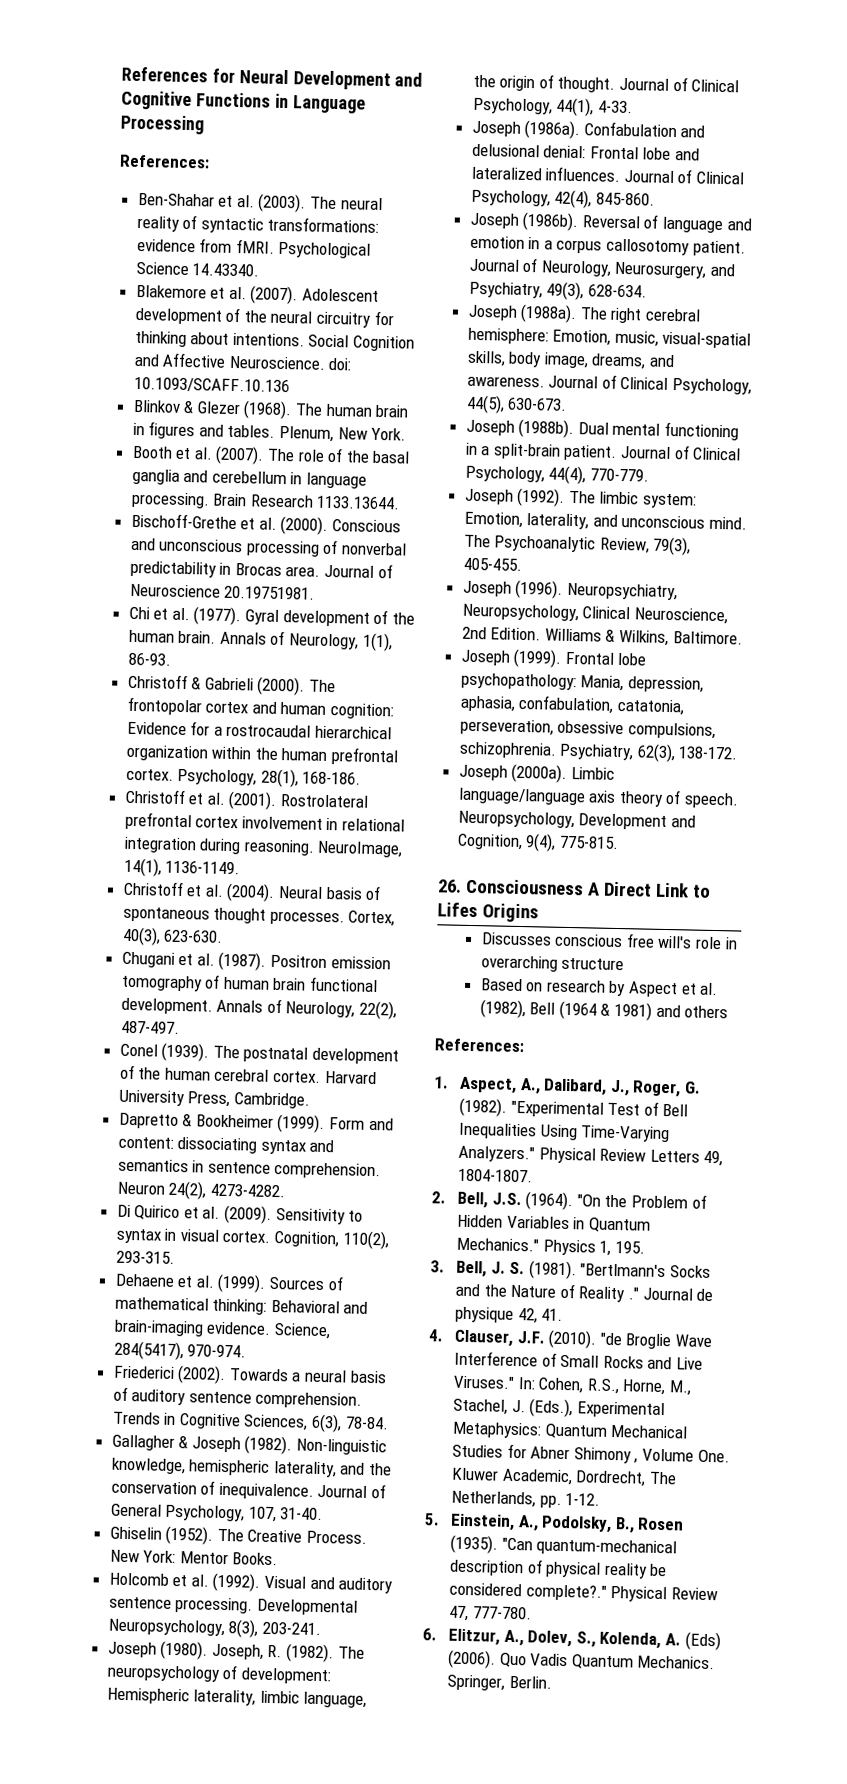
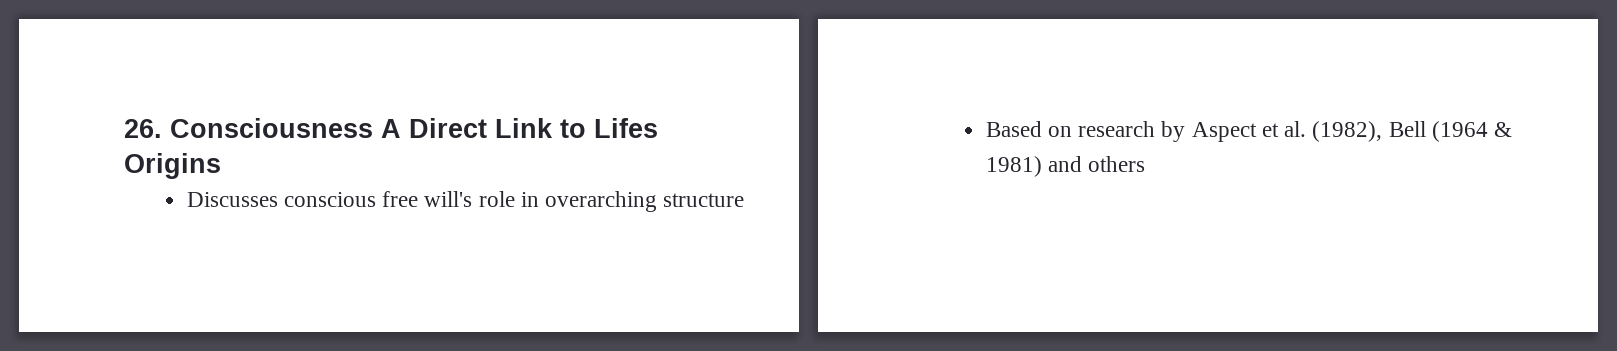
- References for Neural Development and Cognitive Functions in Language Processing
- References:
- Ben-Shahar et al. (2003). The neural reality of syntactic transformations: evidence from fMRI. Psychological Science 14.43340.
- Blakemore et al. (2007). Adolescent development of the neural circuitry for thinking about intentions. Social Cognition and Affective Neuroscience. doi: 10.1093/SCAFF.10.136
- Blinkov & Glezer (1968). The human brain in figures and tables. Plenum, New York.
- Booth et al. (2007). The role of the basal ganglia and cerebellum in language processing. Brain Research 1133.13644.
- Bischoff-Grethe et al. (2000). Conscious and unconscious processing of nonverbal predictability in Brocas area. Journal of Neuroscience 20.19751981.
- Chi et al. (1977). Gyral development of the human brain. Annals of Neurology, 1(1), 86-93.
- Christoff & Gabrieli (2000). The frontopolar cortex and human cognition: Evidence for a rostrocaudal hierarchical organization within the human prefrontal cortex. Psychology, 28(1), 168-186.
- Christoff et al. (2001). Rostrolateral prefrontal cortex involvement in relational integration during reasoning. NeuroImage, 14(1), 1136-1149.
- Christoff et al. (2004). Neural basis of spontaneous thought processes. Cortex, 40(3), 623-630.
- Chugani et al. (1987). Positron emission tomography of human brain functional development. Annals of Neurology, 22(2), 487-497.
- Conel (1939). The postnatal development of the human cerebral cortex. Harvard University Press, Cambridge.
- Dapretto & Bookheimer (1999). Form and content: dissociating syntax and semantics in sentence comprehension. Neuron 24(2), 4273-4282.
- Di Quirico et al. (2009). Sensitivity to syntax in visual cortex. Cognition, 110(2), 293-315.
- Dehaene et al. (1999). Sources of mathematical thinking: Behavioral and brain-imaging evidence. Science, 284(5417), 970-974.
- Friederici (2002). Towards a neural basis of auditory sentence comprehension. Trends in Cognitive Sciences, 6(3), 78-84.
- Gallagher & Joseph (1982). Non-linguistic knowledge, hemispheric laterality, and the conservation of inequivalence. Journal of General Psychology, 107, 31-40.
- Ghiselin (1952). The Creative Process. New York: Mentor Books.
- Holcomb et al. (1992). Visual and auditory sentence processing. Developmental Neuropsychology, 8(3), 203-241.
- Joseph (1980). Joseph, R. (1982). The neuropsychology of development: Hemispheric laterality, limbic language, the origin of thought. Journal of Clinical Psychology, 44(1), 4-33.
- Joseph (1986a). Confabulation and delusional denial: Frontal lobe and lateralized influences. Journal of Clinical Psychology, 42(4), 845-860.
- Joseph (1986b). Reversal of language and emotion in a corpus callosotomy patient. Journal of Neurology, Neurosurgery, and Psychiatry, 49(3), 628-634.
- Joseph (1988a). The right cerebral hemisphere: Emotion, music, visual-spatial skills, body image, dreams, and awareness. Journal of Clinical Psychology, 44(5), 630-673.
- Joseph (1988b). Dual mental functioning in a split-brain patient. Journal of Clinical Psychology, 44(4), 770-779.
- Joseph (1992). The limbic system: Emotion, laterality, and unconscious mind. The Psychoanalytic Review, 79(3), 405-455.
- Joseph (1996). Neuropsychiatry, Neuropsychology, Clinical Neuroscience, 2nd Edition. Williams & Wilkins, Baltimore.
- Joseph (1999). Frontal lobe psychopathology: Mania, depression, aphasia, confabulation, catatonia, perseveration, obsessive compulsions, schizophrenia. Psychiatry, 62(3), 138-172.
- Joseph (2000a). Limbic language/language axis theory of speech. Neuropsychology, Development and Cognition, 9(4), 775-815.
  Based on research by Aspect et al. (1982), Bell (1964 & 1981) and others
- References:
- 1. Aspect, A., Dalibard, J., Roger, G. (1982). "Experimental Test of Bell Inequalities Using Time-Varying Analyzers." Physical Review Letters 49, 1804-1807.
- 2. Bell, J.S. (1964). "On the Problem of Hidden Variables in Quantum Mechanics." Physics 1, 195.
- 3. Bell, J. S. (1981). "Bertlmann's Socks and the Nature of Reality ." Journal de physique 42, 41.
- 4. Clauser, J.F. (2010). "de Broglie Wave Interference of Small Rocks and Live Viruses." In: Cohen, R.S., Horne, M., Stachel, J. (Eds.), Experimental Metaphysics: Quantum Mechanical Studies for Abner Shimony , Volume One. Kluwer Academic, Dordrecht, The Netherlands, pp. 1-12.
- 5. Einstein, A., Podolsky, B., Rosen (1935). "Can quantum-mechanical description of physical reality be considered complete?." Physical Review 47, 777-780.
- 6. Elitzur, A., Dolev, S., Kolenda, A. (Eds) (2006). Quo Vadis Quantum Mechanics. Springer, Berlin.

